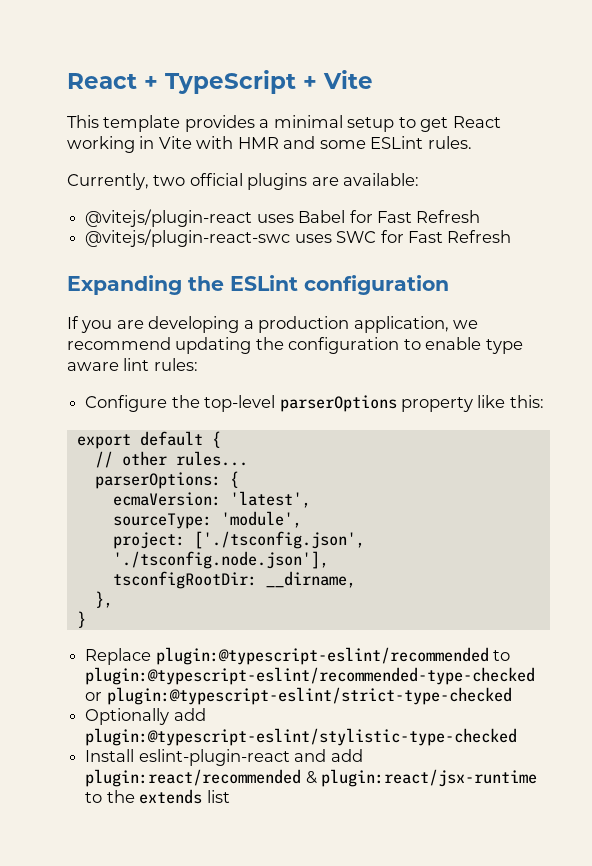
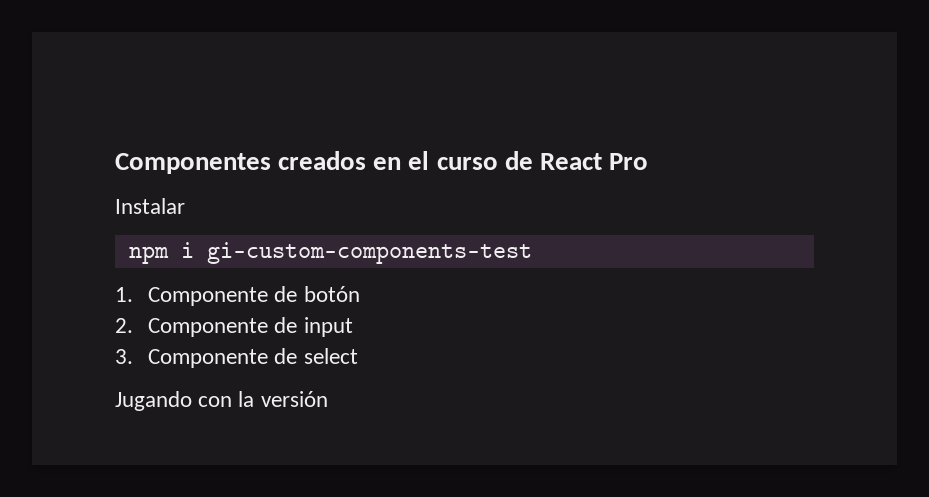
- React + TypeScript + Vite
- This template provides a minimal setup to get React working in Vite with HMR and some ESLint rules.
- Currently, two official plugins are available:
- @vitejs/plugin-react uses Babel for Fast Refresh
- @vitejs/plugin-react-swc uses SWC for Fast Refresh
- Expanding the ESLint configuration
- If you are developing a production application, we recommend updating the configuration to enable type aware lint rules:
- Configure the top-level parserOptions property like this:
- export default {
- // other rules...
- parserOptions: {
- ecmaVersion: 'latest',
- sourceType: 'module',
- project: ['./tsconfig.json', './tsconfig.node.json'],
- tsconfigRootDir: __dirname,
- },
- }
- Replace plugin:@typescript-eslint/recommended to plugin:@typescript-eslint/recommended-type-checked or plugin:@typescript-eslint/strict-type-checked
- Optionally add plugin:@typescript-eslint/stylistic-type-checked
- Install eslint-plugin-react and add plugin:react/recommended & plugin:react/jsx-runtime to the extends list
+ Componentes creados en el curso de React Pro
+ Instalar
+ npm i gi-custom-components-test
+ 1. Componente de botón
+ 2. Componente de input
+ 3. Componente de select
+ Jugando con la versión

